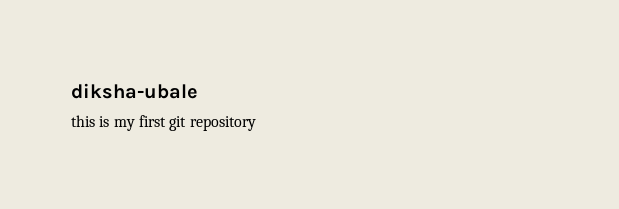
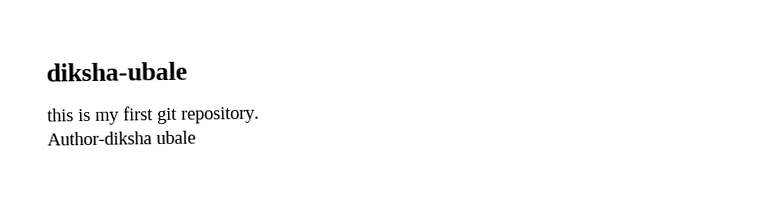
- this is my first git repository
+ this is my first git repository.
+ Author-diksha ubale

